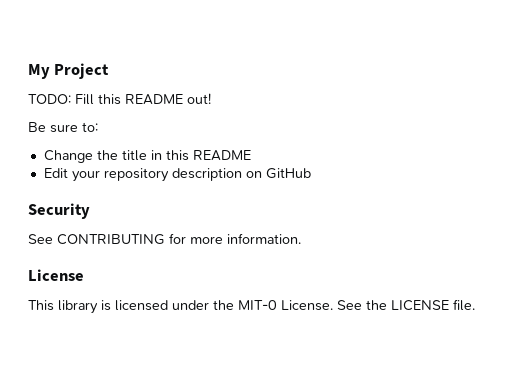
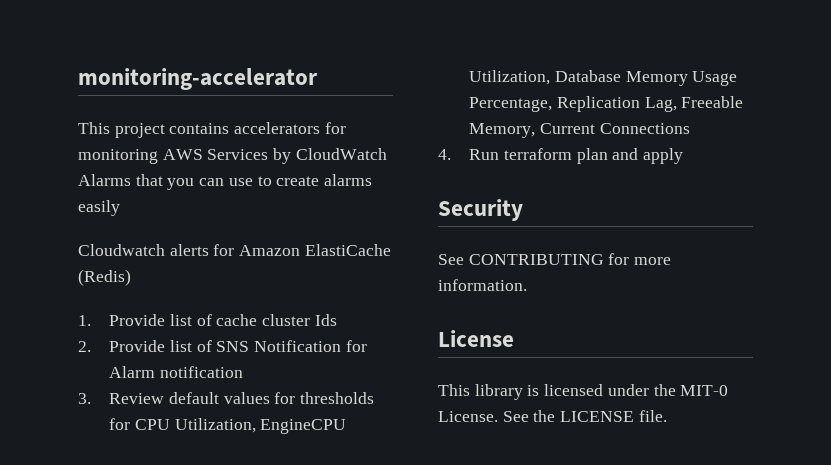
- My Project
- TODO: Fill this README out!
- Be sure to:
- Change the title in this README
- Edit your repository description on GitHub
+ monitoring-accelerator
+ This project contains accelerators for monitoring AWS Services by CloudWatch Alarms that you can use to create alarms easily
+ Cloudwatch alerts for Amazon ElastiCache (Redis)
+ 1. Provide list of cache cluster Ids
+ 2. Provide list of SNS Notification for Alarm notification
+ 3. Review default values for thresholds for CPU Utilization, EngineCPU Utilization, Database Memory Usage Percentage, Replication Lag, Freeable Memory, Current Connections
+ 4. Run terraform plan and apply

